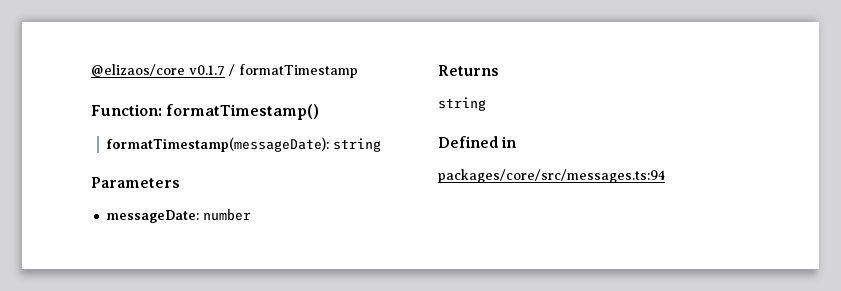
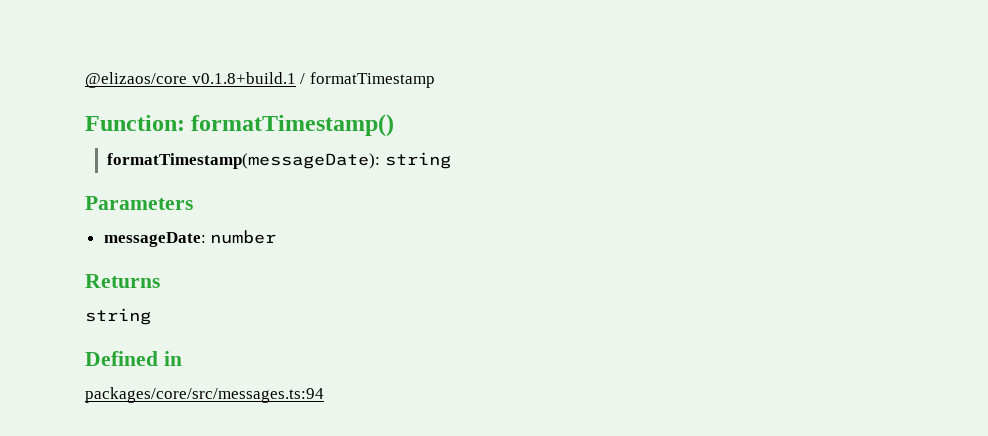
- @elizaos/core v0.1.7 / formatTimestamp
+ @elizaos/core v0.1.8+build.1 / formatTimestamp

